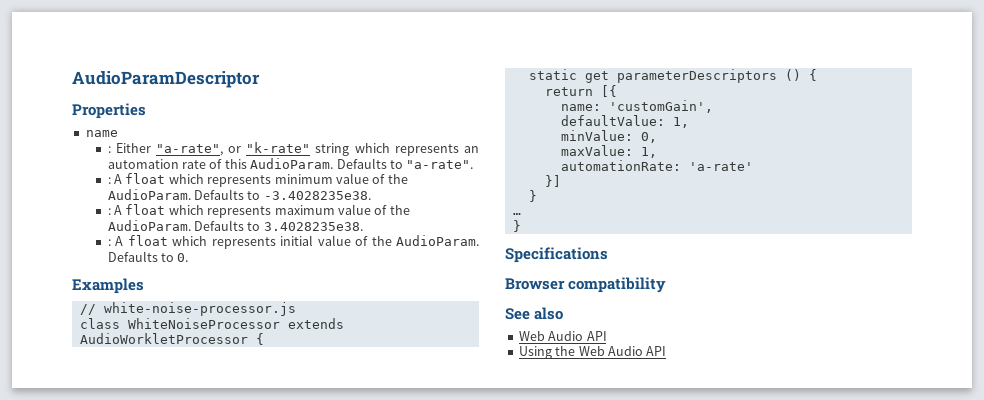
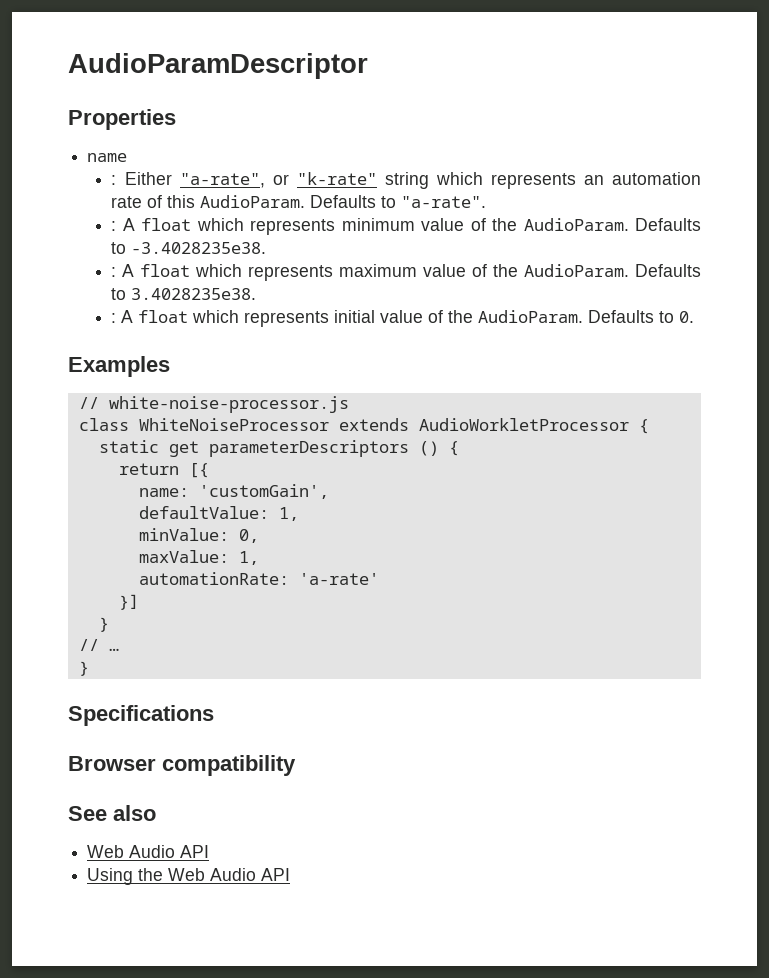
- …
+ // …

